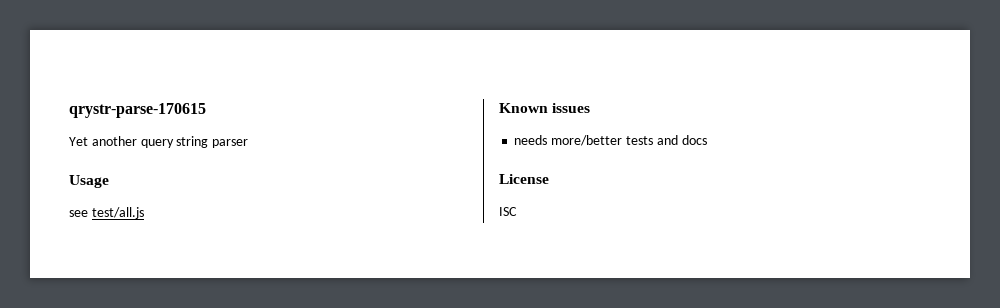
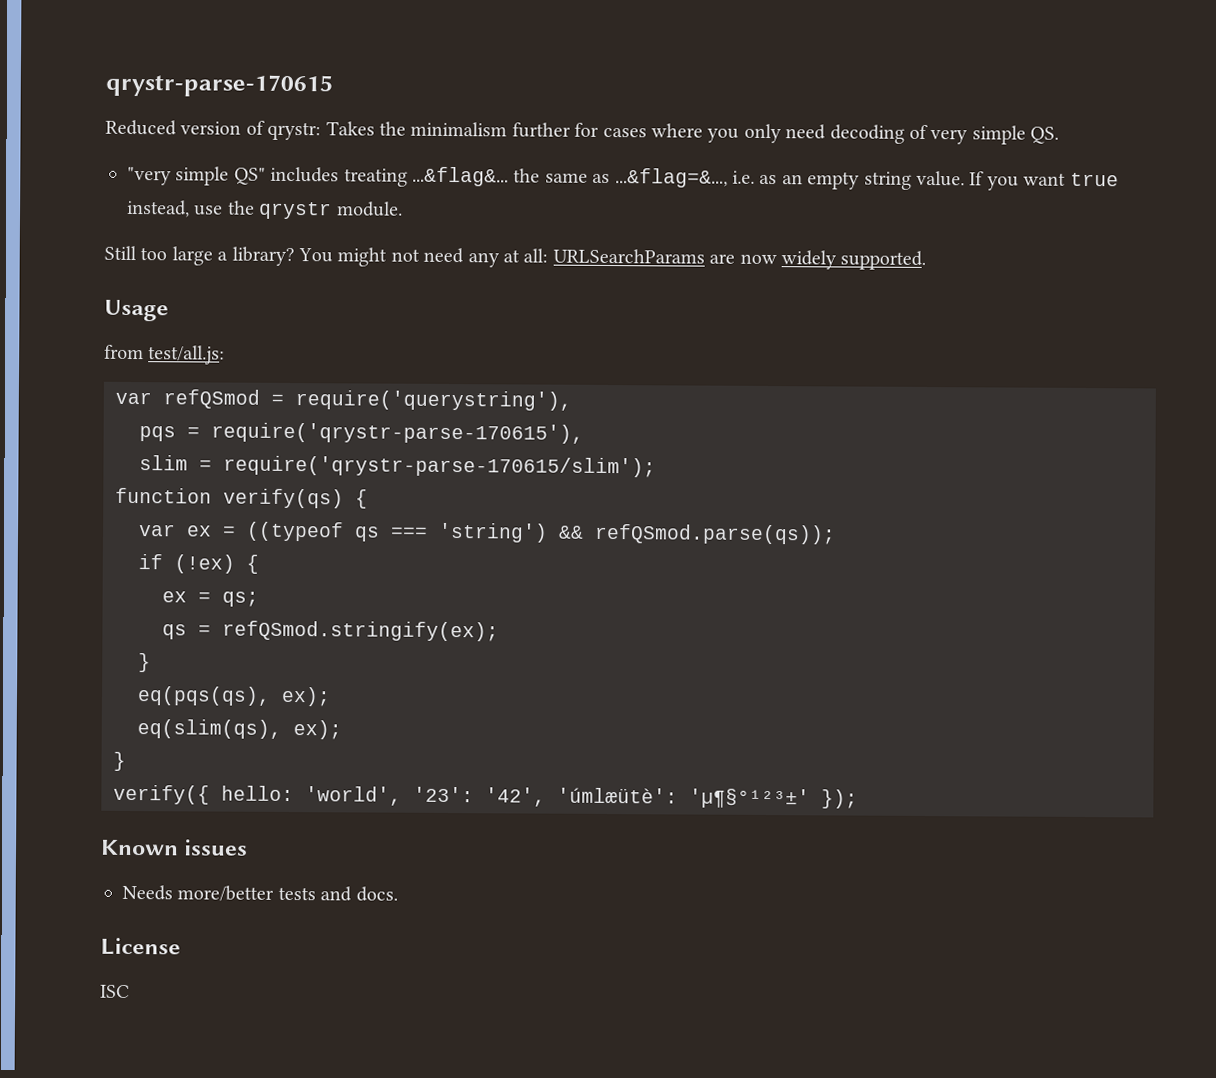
- Yet another query string parser
+ Reduced version of qrystr: Takes the minimalism further for cases where you only need decoding of very simple QS.
+ "very simple QS" includes treating …&flag&… the same as …&flag=&…, i.e. as an empty string value. If you want true instead, use the qrystr module.
+ Still too large a library? You might not need any at all: URLSearchParams are now widely supported.
  Usage
- see test/all.js
+ from test/all.js:
+ var refQSmod = require('querystring'),
+ pqs = require('qrystr-parse-170615'),
+ slim = require('qrystr-parse-170615/slim');
+ function verify(qs) {
+ var ex = ((typeof qs === 'string') && refQSmod.parse(qs));
+ if (!ex) {
+ ex = qs;
+ qs = refQSmod.stringify(ex);
+ }
+ eq(pqs(qs), ex);
+ eq(slim(qs), ex);
+ }
+ verify({ hello: 'world', '23': '42', 'úmlæütè': 'µ¶§°¹²³±' });
- needs more/better tests and docs
+ Needs more/better tests and docs.

